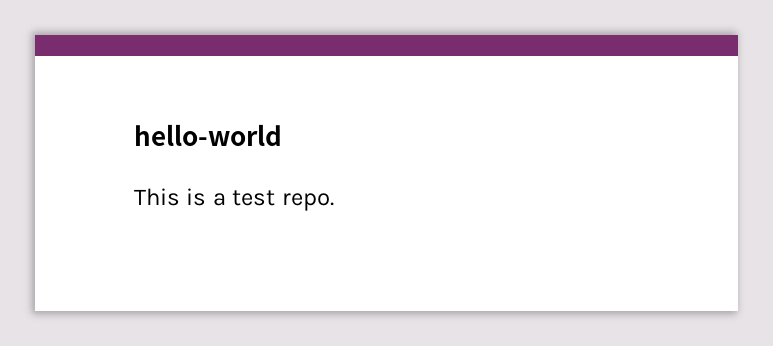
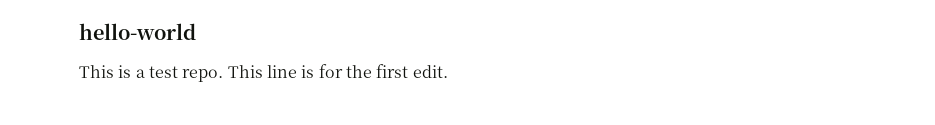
+ This line is for the first edit.

